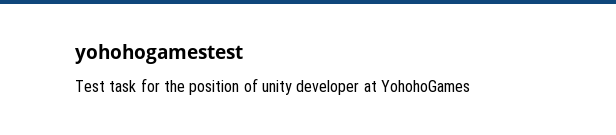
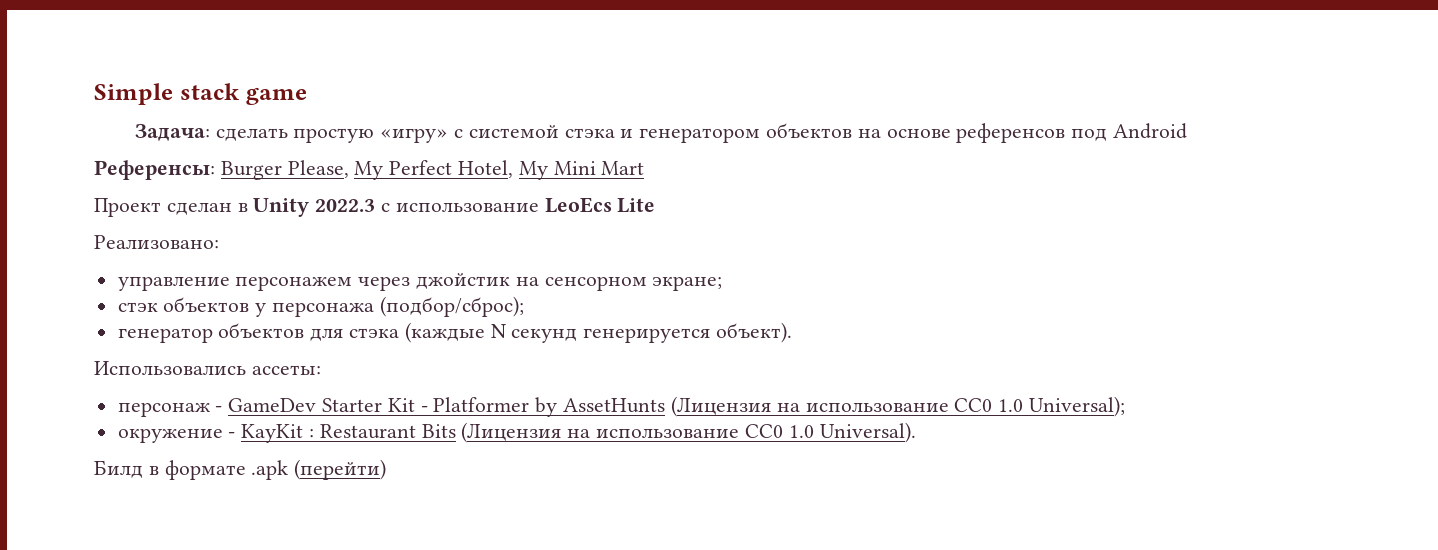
- yohohogamestest
- Test task for the position of unity developer at YohohoGames
+ Simple stack game
+ Задача: сделать простую «игру» с системой стэка и генератором объектов на основе референсов под Android
+ Референсы: Burger Please, My Perfect Hotel, My Mini Mart
+ Проект сделан в Unity 2022.3 с использование LeoEcs Lite
+ Реализовано:
+ управление персонажем через джойстик на сенсорном экране;
+ стэк объектов у персонажа (подбор/сброс);
+ генератор объектов для стэка (каждые N секунд генерируется объект).
+ Использовались ассеты:
+ персонаж - GameDev Starter Kit - Platformer by AssetHunts (Лицензия на использование CC0 1.0 Universal);
+ окружение - KayKit : Restaurant Bits (Лицензия на использование CC0 1.0 Universal).
+ Билд в формате .apk (перейти)

